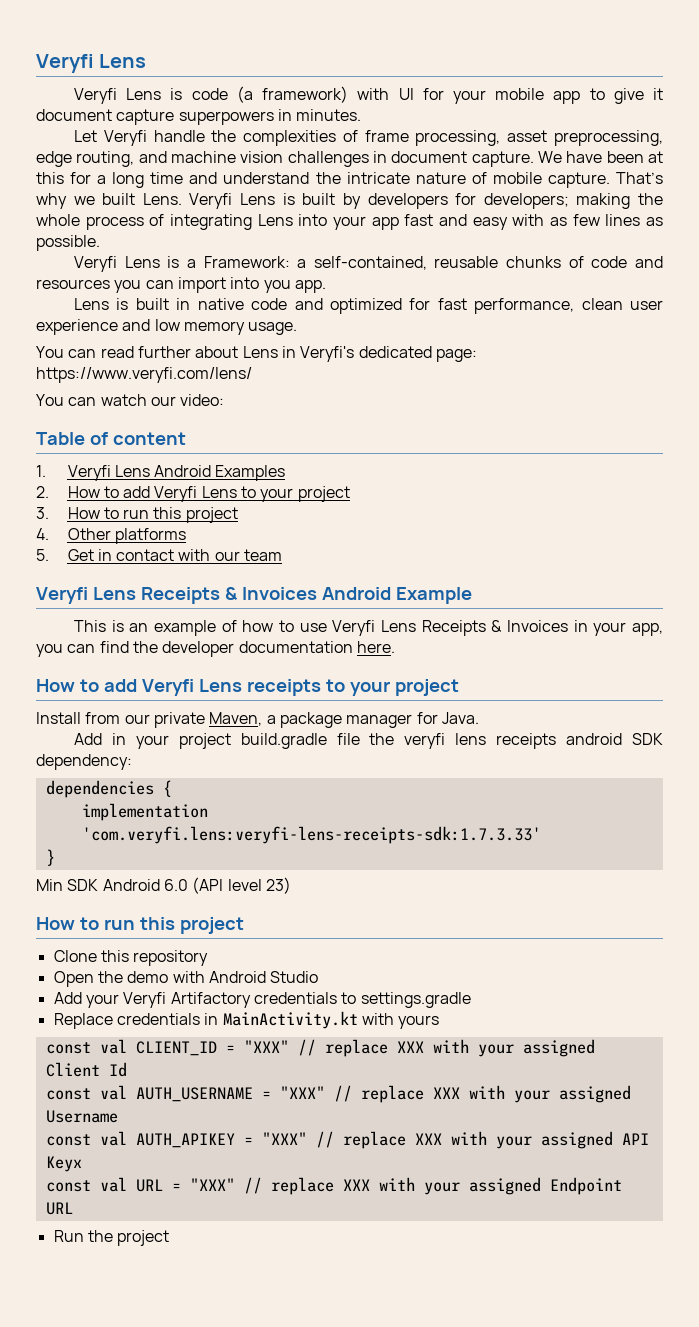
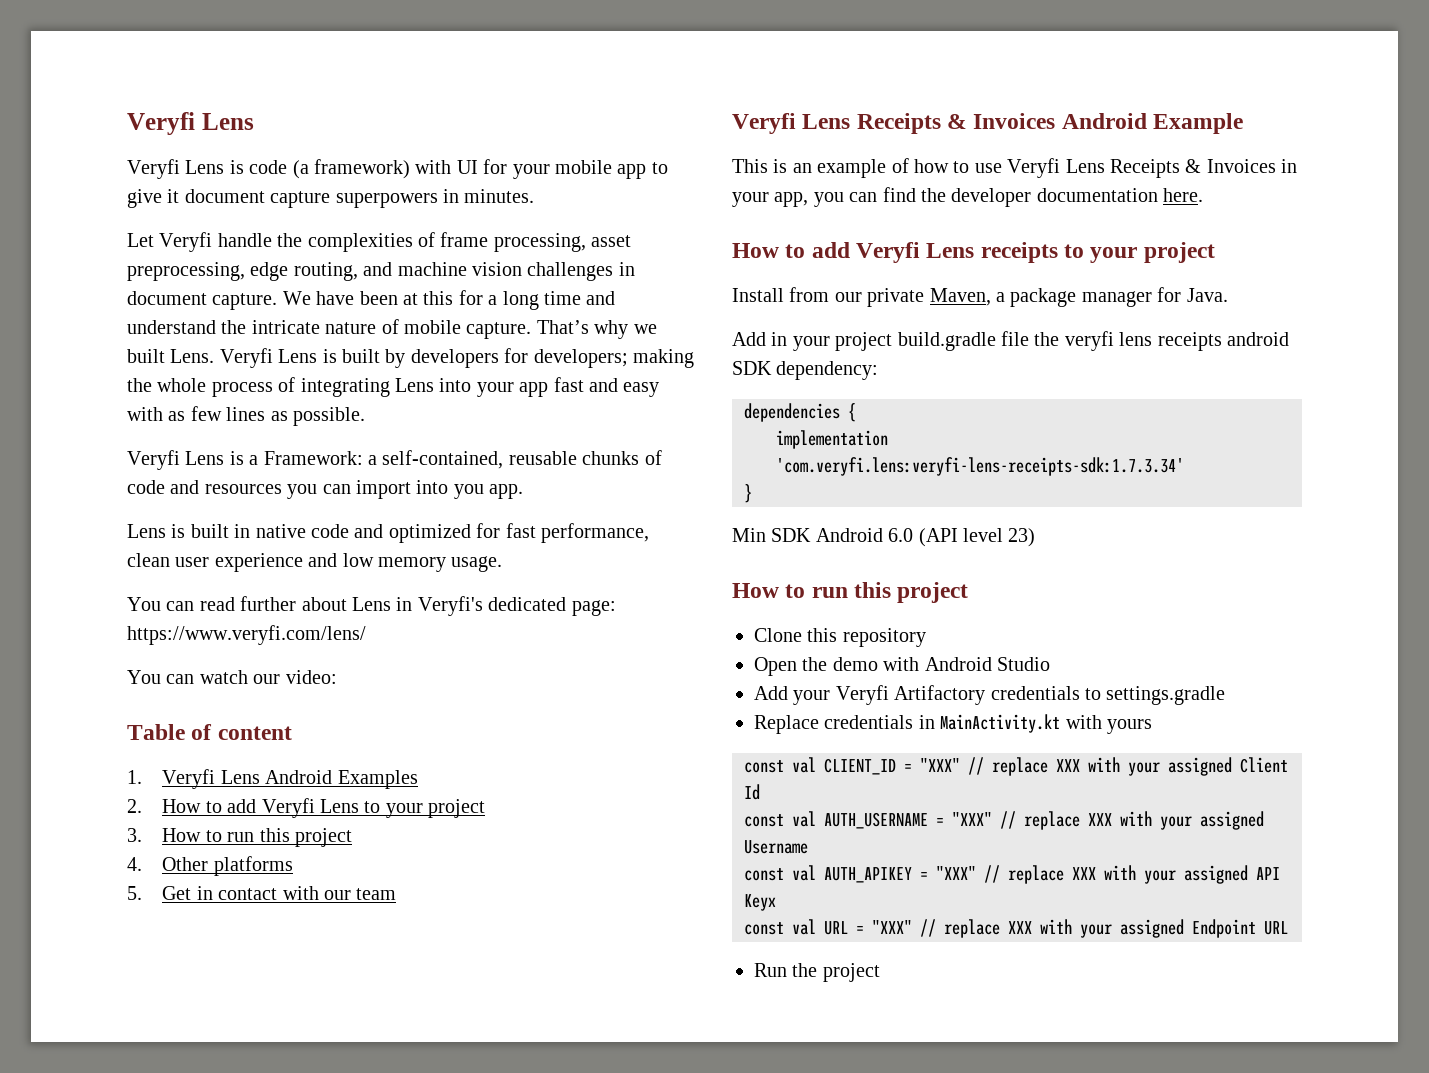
- implementation 'com.veryfi.lens:veryfi-lens-receipts-sdk:1.7.3.33'
+ implementation 'com.veryfi.lens:veryfi-lens-receipts-sdk:1.7.3.34'

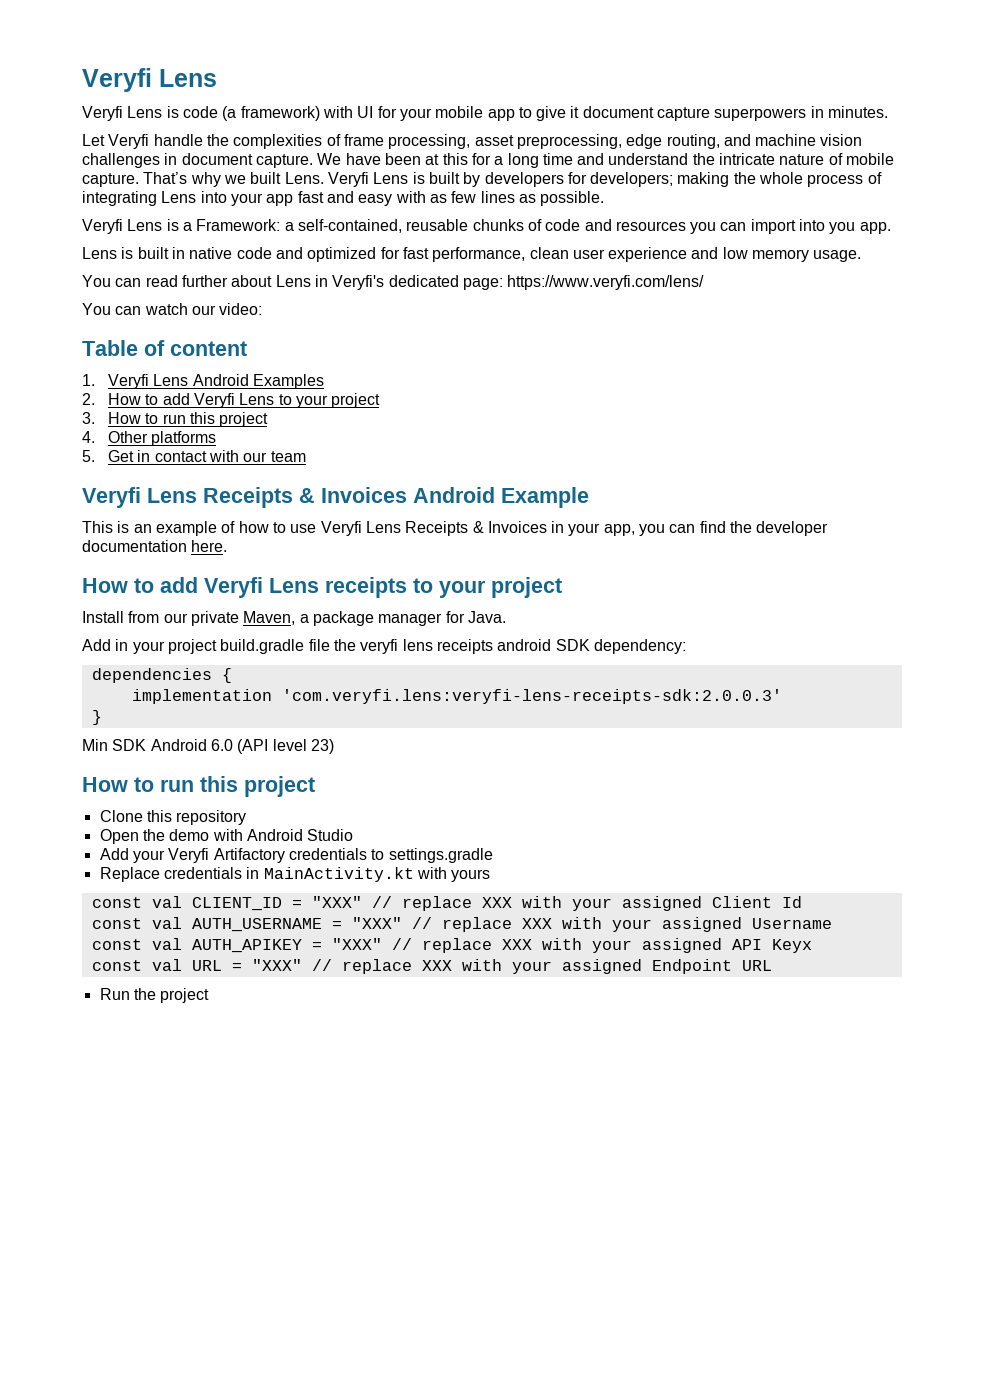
- implementation 'com.veryfi.lens:veryfi-lens-receipts-sdk:1.7.3.34'
+ implementation 'com.veryfi.lens:veryfi-lens-receipts-sdk:2.0.0.3'

